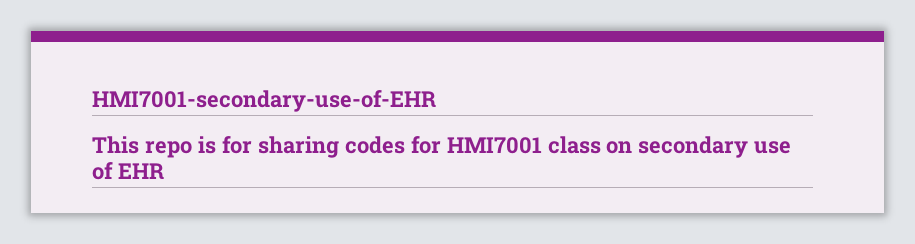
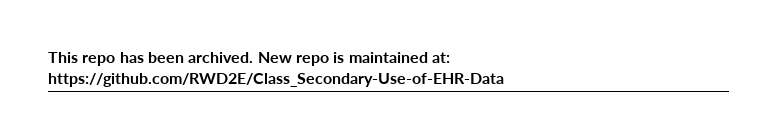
- HMI7001-secondary-use-of-EHR
- This repo is for sharing codes for HMI7001 class on secondary use of EHR
+ This repo has been archived. New repo is maintained at: https://github.com/RWD2E/Class_Secondary-Use-of-EHR-Data

